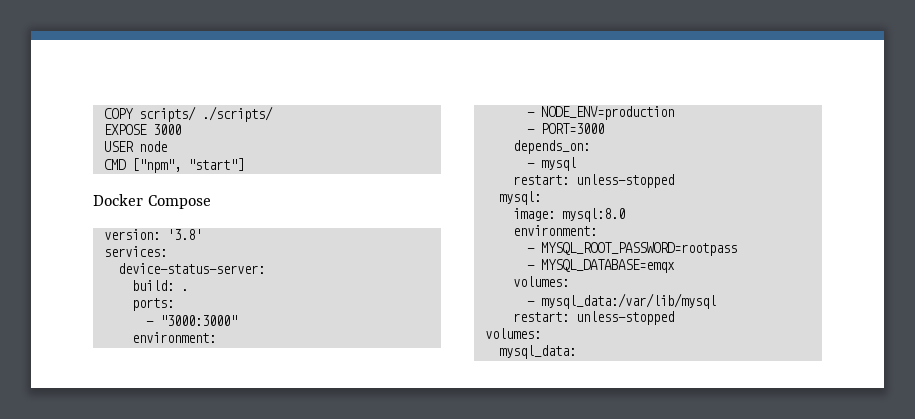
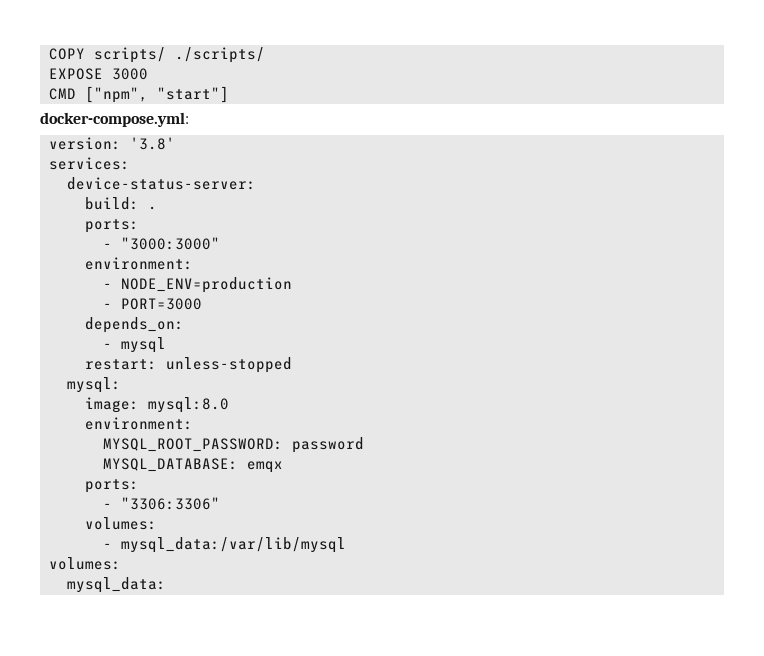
- USER node
- Docker Compose
+ docker-compose.yml:
- - MYSQL_ROOT_PASSWORD=rootpass
- - MYSQL_DATABASE=emqx
+ MYSQL_ROOT_PASSWORD: password
+ MYSQL_DATABASE: emqx
+ ports:
+ - "3306:3306"
  - mysql_data:/var/lib/mysql
- restart: unless-stopped

